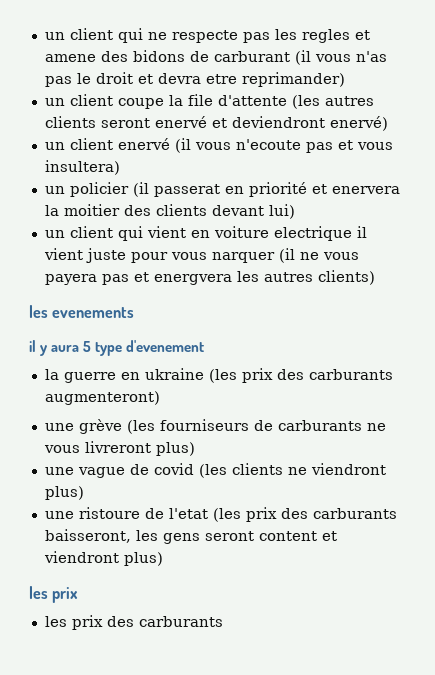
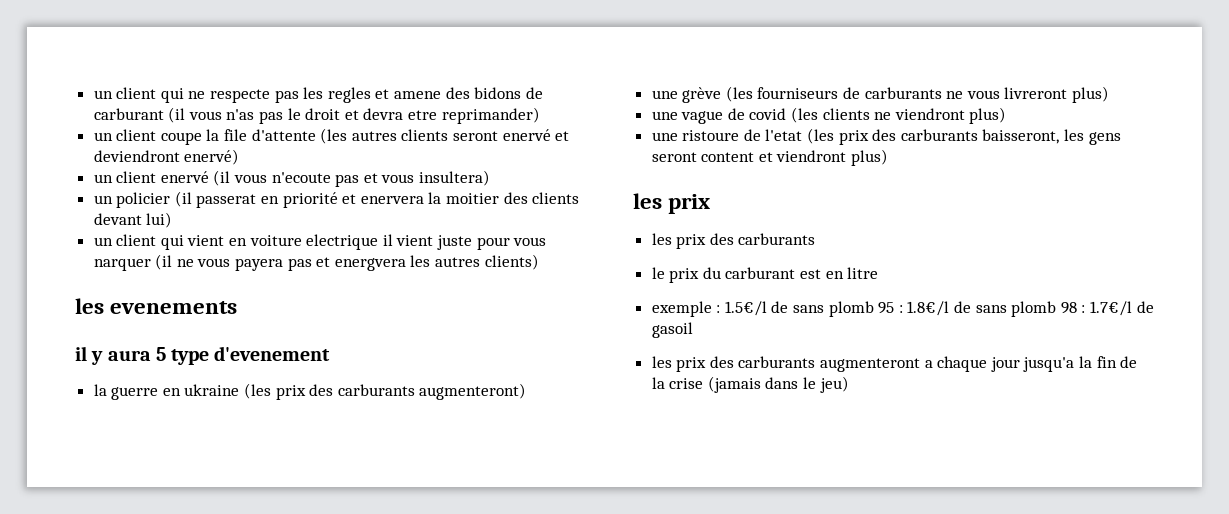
+ le prix du carburant est en litre
+ exemple : 1.5€/l de sans plomb 95 : 1.8€/l de sans plomb 98 : 1.7€/l de gasoil
+ les prix des carburants augmenteront a chaque jour jusqu'a la fin de la crise (jamais dans le jeu)

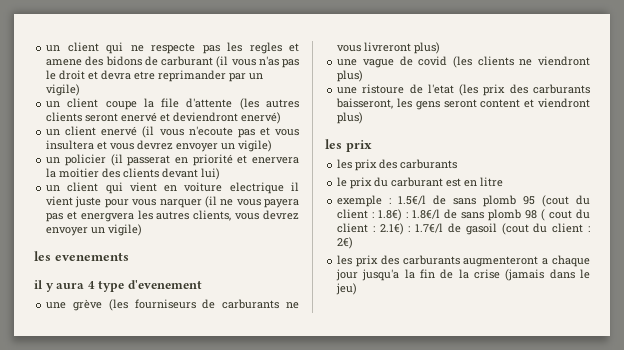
- un client qui ne respecte pas les regles et amene des bidons de carburant (il vous n'as pas le droit et devra etre reprimander)
+ un client qui ne respecte pas les regles et amene des bidons de carburant (il vous n'as pas le droit et devra etre reprimander par un vigile)
- un client enervé (il vous n'ecoute pas et vous insultera)
+ un client enervé (il vous n'ecoute pas et vous insultera et vous devrez envoyer un vigile)
- un client qui vient en voiture electrique il vient juste pour vous narquer (il ne vous payera pas et energvera les autres clients)
+ un client qui vient en voiture electrique il vient juste pour vous narquer (il ne vous payera pas et energvera les autres clients, vous devrez envoyer un vigile)
- il y aura 5 type d'evenement
+ il y aura 4 type d'evenement
- la guerre en ukraine (les prix des carburants augmenteront)
- exemple : 1.5€/l de sans plomb 95 : 1.8€/l de sans plomb 98 : 1.7€/l de gasoil
+ exemple : 1.5€/l de sans plomb 95 (cout du client : 1.8€) : 1.8€/l de sans plomb 98 ( cout du client : 2.1€) : 1.7€/l de gasoil (cout du client : 2€)

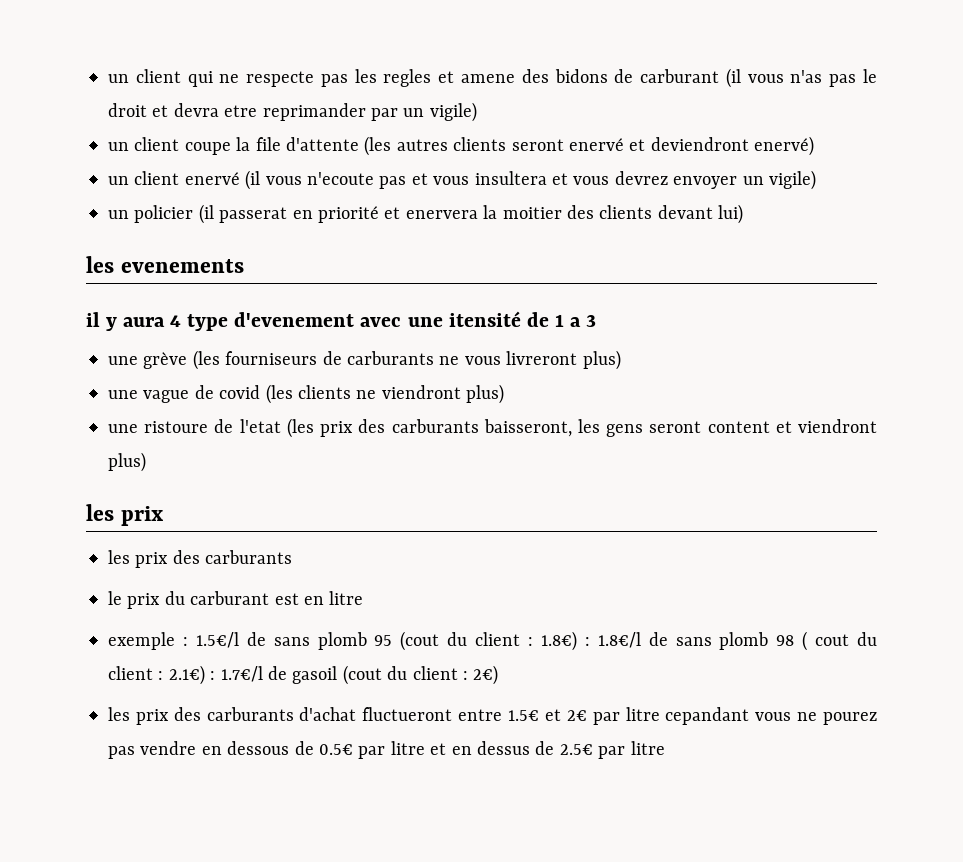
- un client qui vient en voiture electrique il vient juste pour vous narquer (il ne vous payera pas et energvera les autres clients, vous devrez envoyer un vigile)
- il y aura 4 type d'evenement
+ il y aura 4 type d'evenement avec une itensité de 1 a 3
- les prix des carburants augmenteront a chaque jour jusqu'a la fin de la crise (jamais dans le jeu)
+ les prix des carburants d'achat fluctueront entre 1.5€ et 2€ par litre cepandant vous ne pourez pas vendre en dessous de 0.5€ par litre et en dessus de 2.5€ par litre

